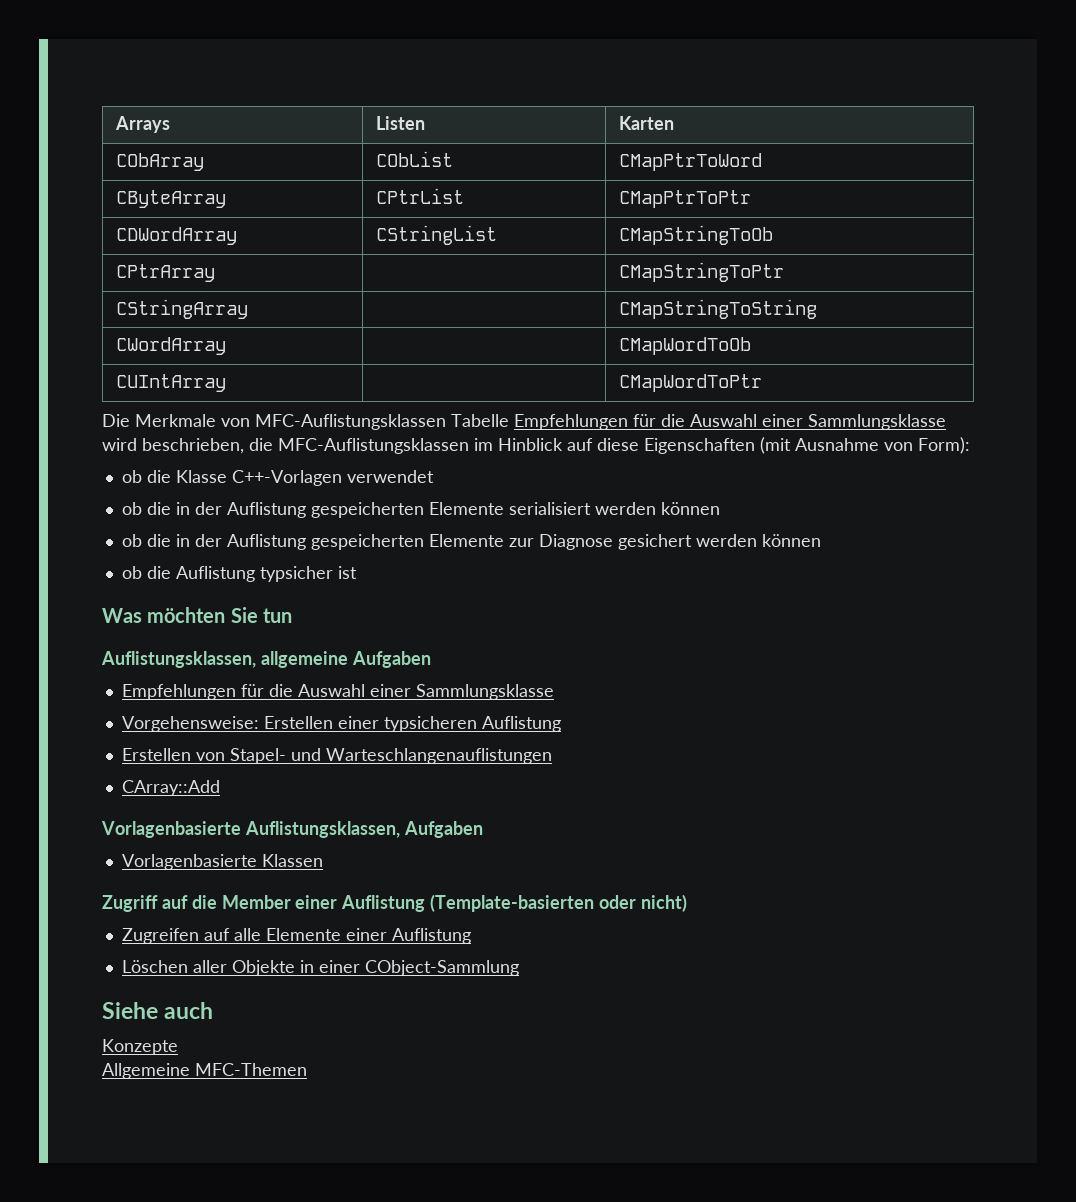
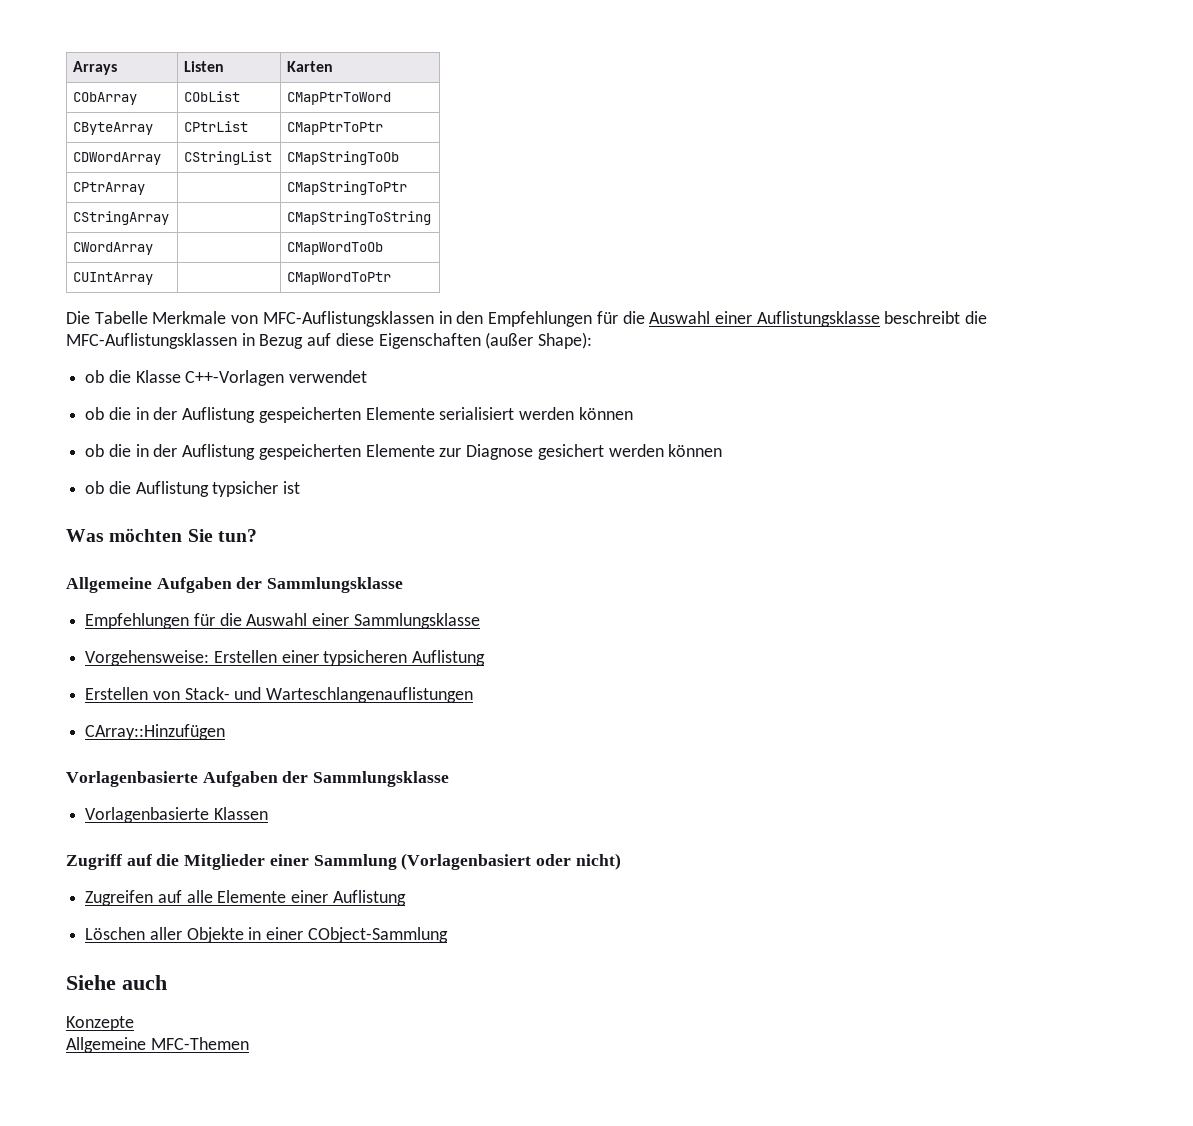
- Die Merkmale von MFC-Auflistungsklassen Tabelle Empfehlungen für die Auswahl einer Sammlungsklasse wird beschrieben, die MFC-Auflistungsklassen im Hinblick auf diese Eigenschaften (mit Ausnahme von Form):
+ Die Tabelle Merkmale von MFC-Auflistungsklassen in den Empfehlungen für die Auswahl einer Auflistungsklasse beschreibt die MFC-Auflistungsklassen in Bezug auf diese Eigenschaften (außer Shape):
- Was möchten Sie tun
- Auflistungsklassen, allgemeine Aufgaben
+ Was möchten Sie tun?
+ Allgemeine Aufgaben der Sammlungsklasse
- Erstellen von Stapel- und Warteschlangenauflistungen
+ Erstellen von Stack- und Warteschlangenauflistungen
- CArray::Add
- Vorlagenbasierte Auflistungsklassen, Aufgaben
+ CArray::Hinzufügen
+ Vorlagenbasierte Aufgaben der Sammlungsklasse
- Zugriff auf die Member einer Auflistung (Template-basierten oder nicht)
+ Zugriff auf die Mitglieder einer Sammlung (Vorlagenbasiert oder nicht)

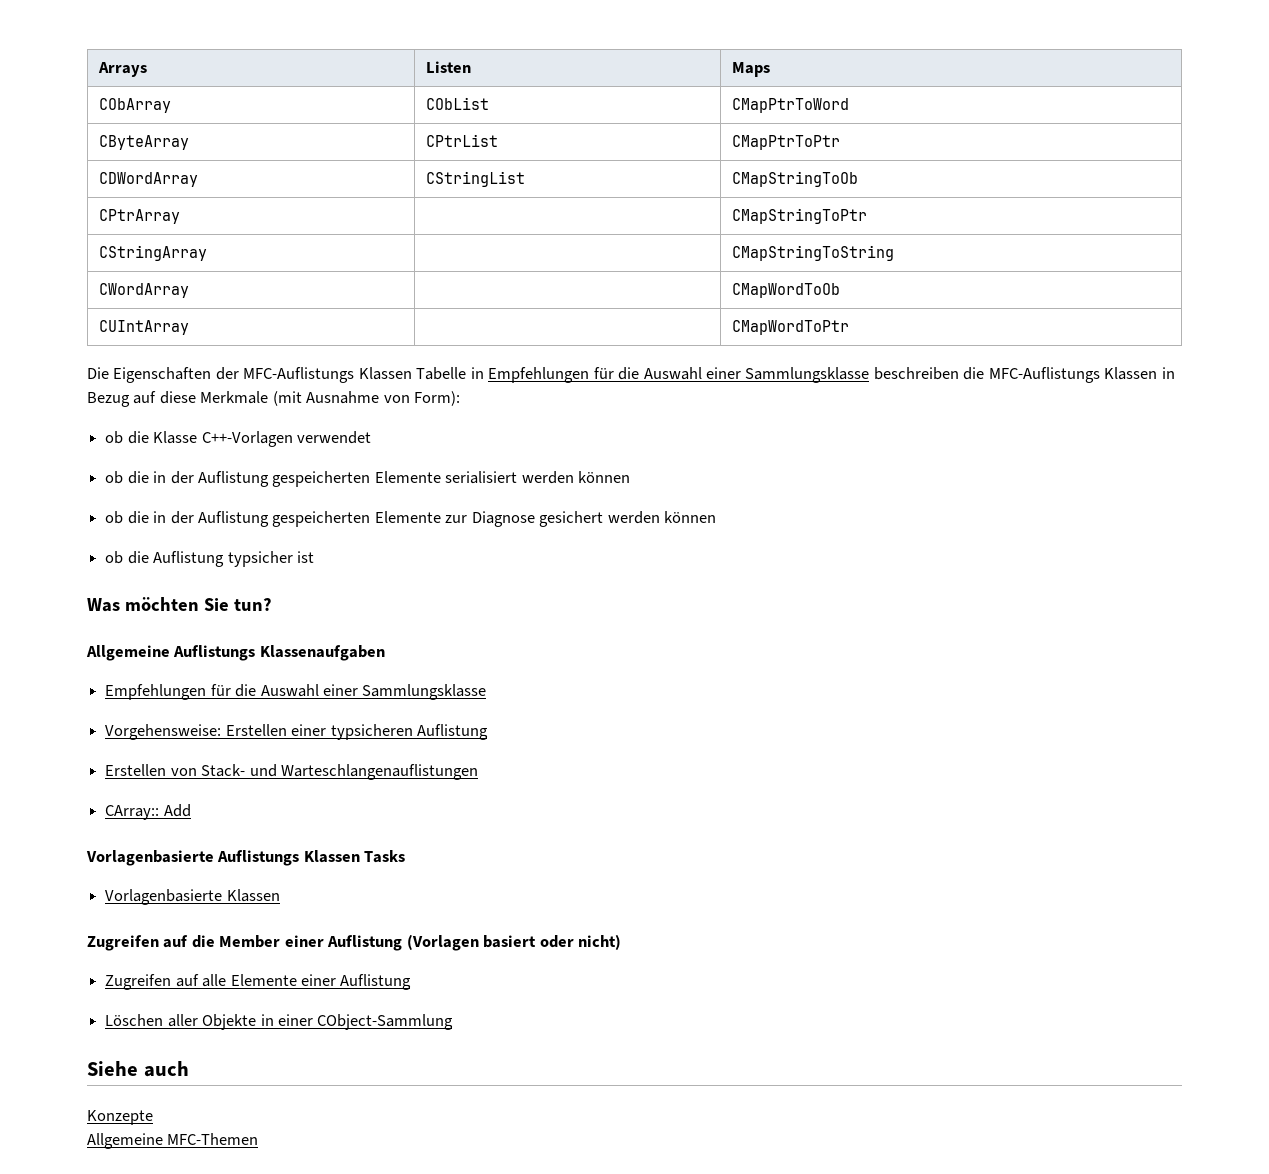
- Arrays | Listen | Karten
+ Arrays | Listen | Maps
- Die Tabelle Merkmale von MFC-Auflistungsklassen in den Empfehlungen für die Auswahl einer Auflistungsklasse beschreibt die MFC-Auflistungsklassen in Bezug auf diese Eigenschaften (außer Shape):
+ Die Eigenschaften der MFC-Auflistungs Klassen Tabelle in Empfehlungen für die Auswahl einer Sammlungsklasse beschreiben die MFC-Auflistungs Klassen in Bezug auf diese Merkmale (mit Ausnahme von Form):
- Allgemeine Aufgaben der Sammlungsklasse
+ Allgemeine Auflistungs Klassenaufgaben
- CArray::Hinzufügen
- Vorlagenbasierte Aufgaben der Sammlungsklasse
+ CArray:: Add
+ Vorlagenbasierte Auflistungs Klassen Tasks
- Zugriff auf die Mitglieder einer Sammlung (Vorlagenbasiert oder nicht)
+ Zugreifen auf die Member einer Auflistung (Vorlagen basiert oder nicht)

